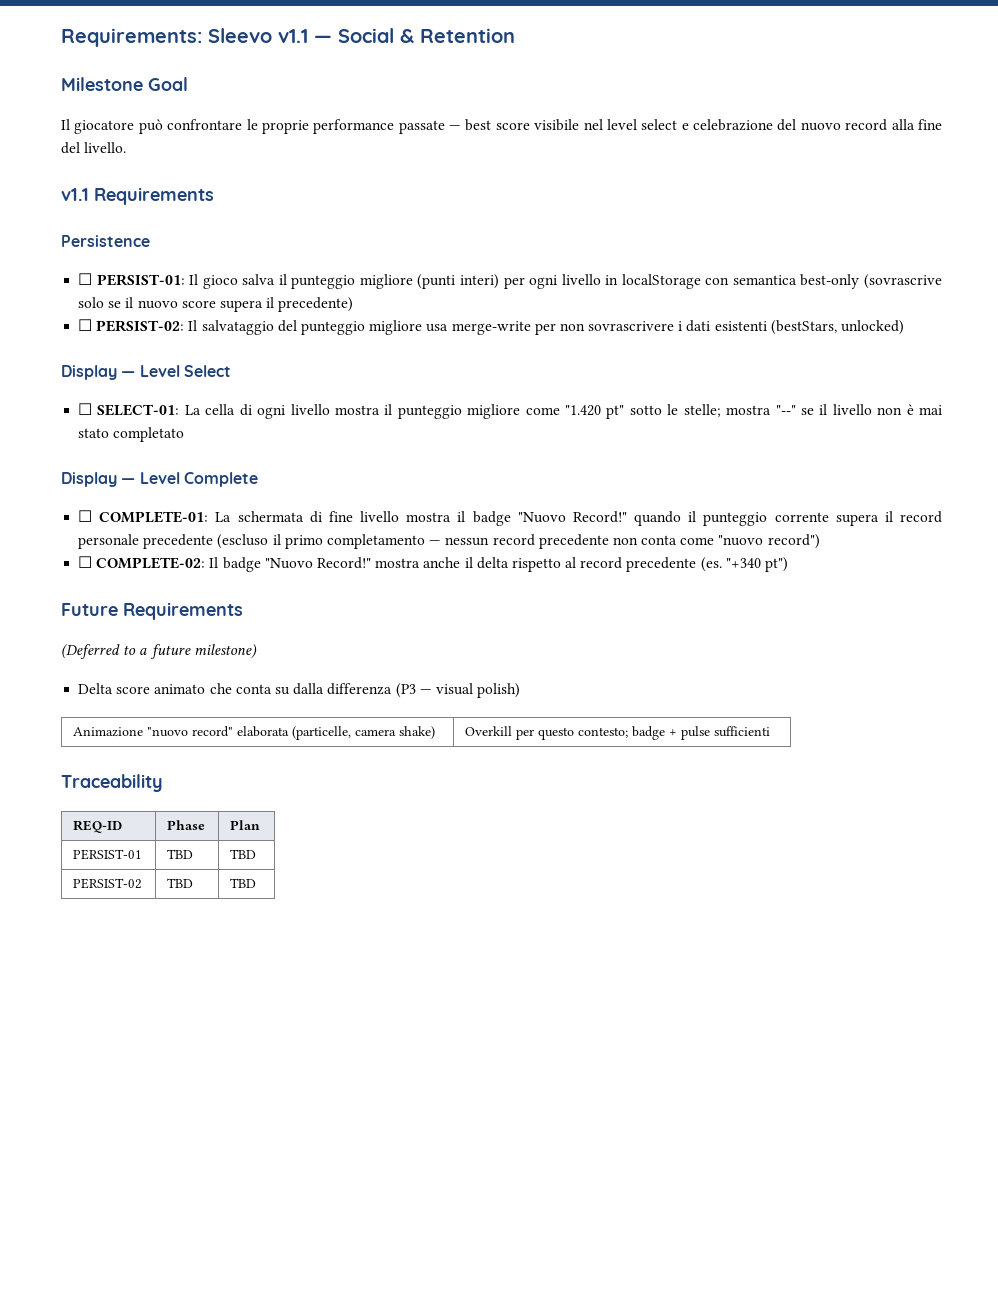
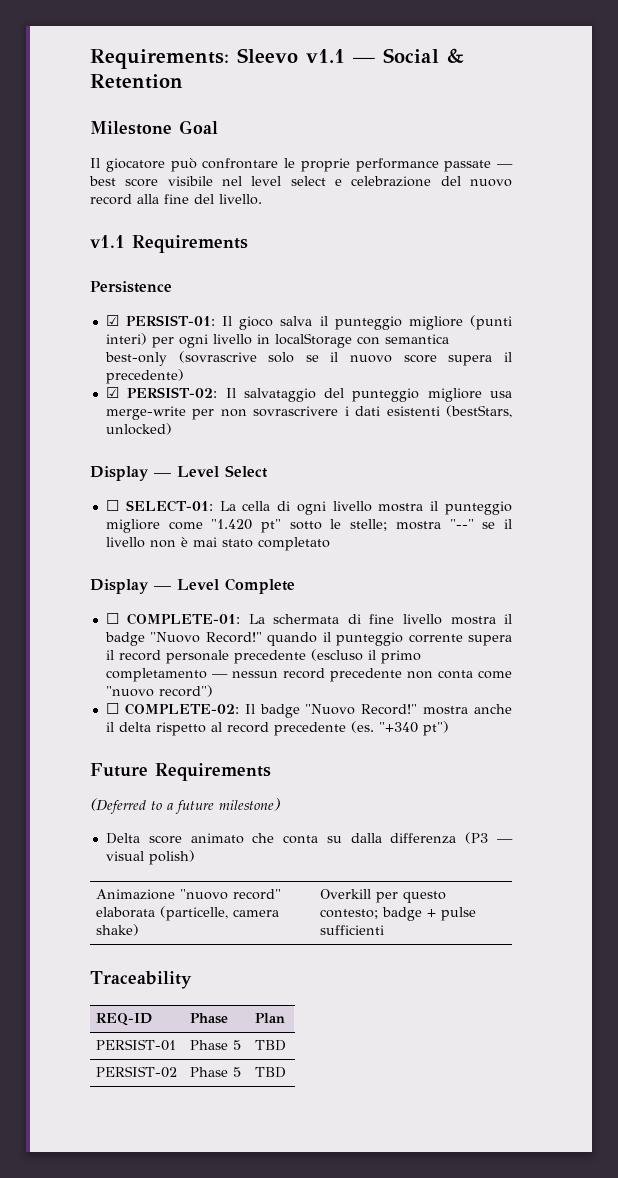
- ☐ PERSIST-01: Il gioco salva il punteggio migliore (punti interi) per ogni livello in localStorage con semantica best-only (sovrascrive solo se il nuovo score supera il precedente)
+ ☑ PERSIST-01: Il gioco salva il punteggio migliore (punti interi) per ogni livello in localStorage con semantica best-only (sovrascrive solo se il nuovo score supera il precedente)
- ☐ PERSIST-02: Il salvataggio del punteggio migliore usa merge-write per non sovrascrivere i dati esistenti (bestStars, unlocked)
+ ☑ PERSIST-02: Il salvataggio del punteggio migliore usa merge-write per non sovrascrivere i dati esistenti (bestStars, unlocked)
- PERSIST-01 | TBD | TBD
+ PERSIST-01 | Phase 5 | TBD
- PERSIST-02 | TBD | TBD
+ PERSIST-02 | Phase 5 | TBD

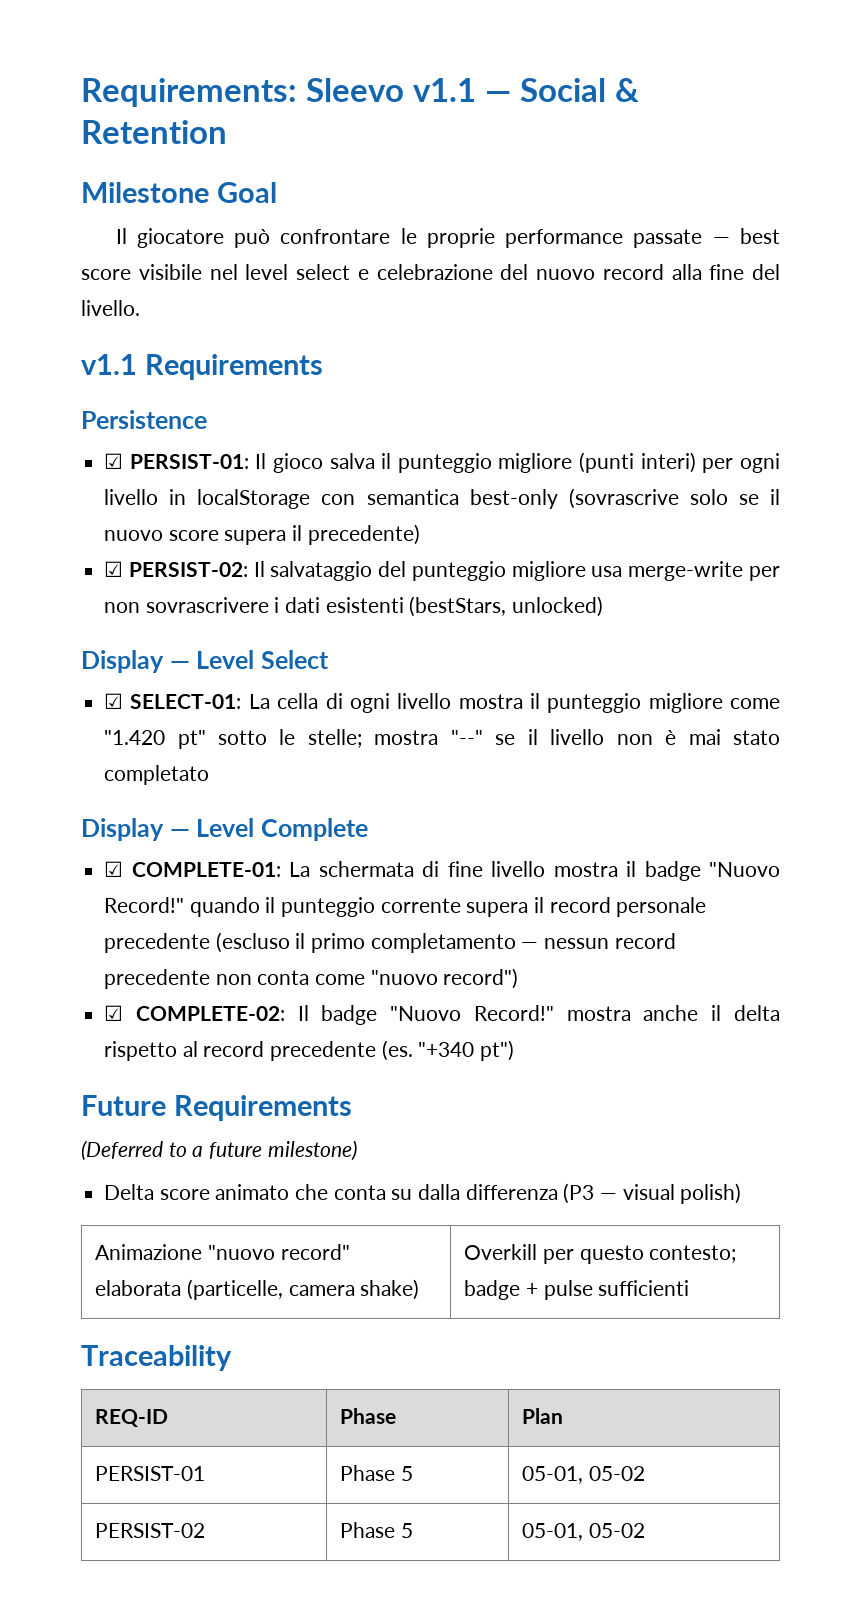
- ☐ SELECT-01: La cella di ogni livello mostra il punteggio migliore come "1.420 pt" sotto le stelle; mostra "--" se il livello non è mai stato completato
+ ☑ SELECT-01: La cella di ogni livello mostra il punteggio migliore come "1.420 pt" sotto le stelle; mostra "--" se il livello non è mai stato completato
- ☐ COMPLETE-01: La schermata di fine livello mostra il badge "Nuovo Record!" quando il punteggio corrente supera il record personale precedente (escluso il primo completamento — nessun record precedente non conta come "nuovo record")
+ ☑ COMPLETE-01: La schermata di fine livello mostra il badge "Nuovo Record!" quando il punteggio corrente supera il record personale precedente (escluso il primo completamento — nessun record precedente non conta come "nuovo record")
- ☐ COMPLETE-02: Il badge "Nuovo Record!" mostra anche il delta rispetto al record precedente (es.
+ ☑ COMPLETE-02: Il badge "Nuovo Record!" mostra anche il delta rispetto al record precedente (es.
- PERSIST-01 | Phase 5 | TBD
+ PERSIST-01 | Phase 5 | 05-01, 05-02
- PERSIST-02 | Phase 5 | TBD
+ PERSIST-02 | Phase 5 | 05-01, 05-02

